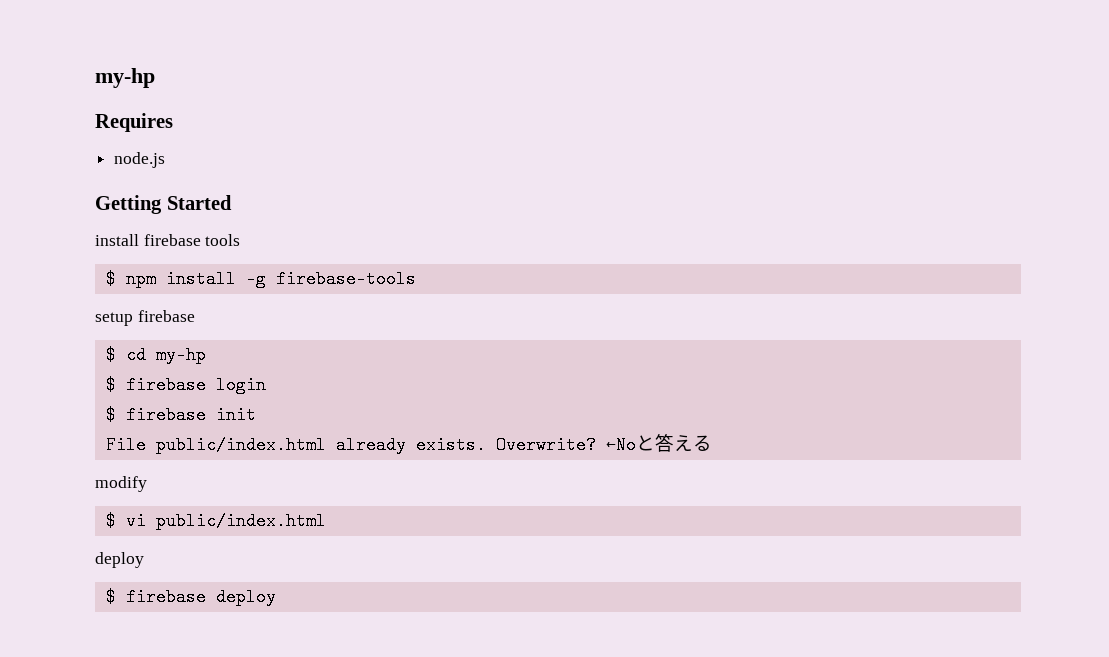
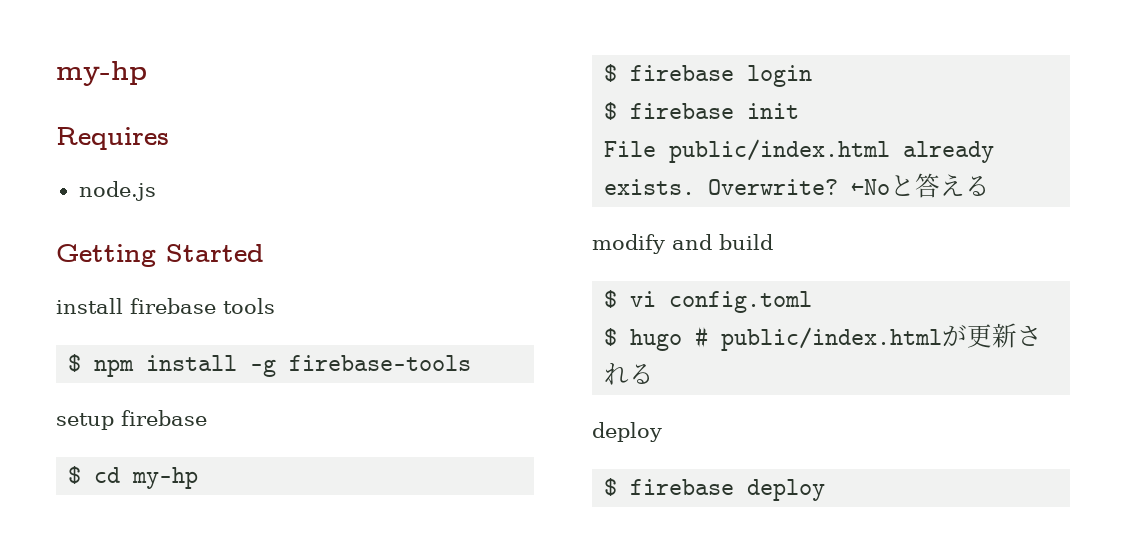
- modify
+ modify and build
- $ vi public/index.html
+ $ vi config.toml
+ $ hugo # public/index.htmlが更新される

